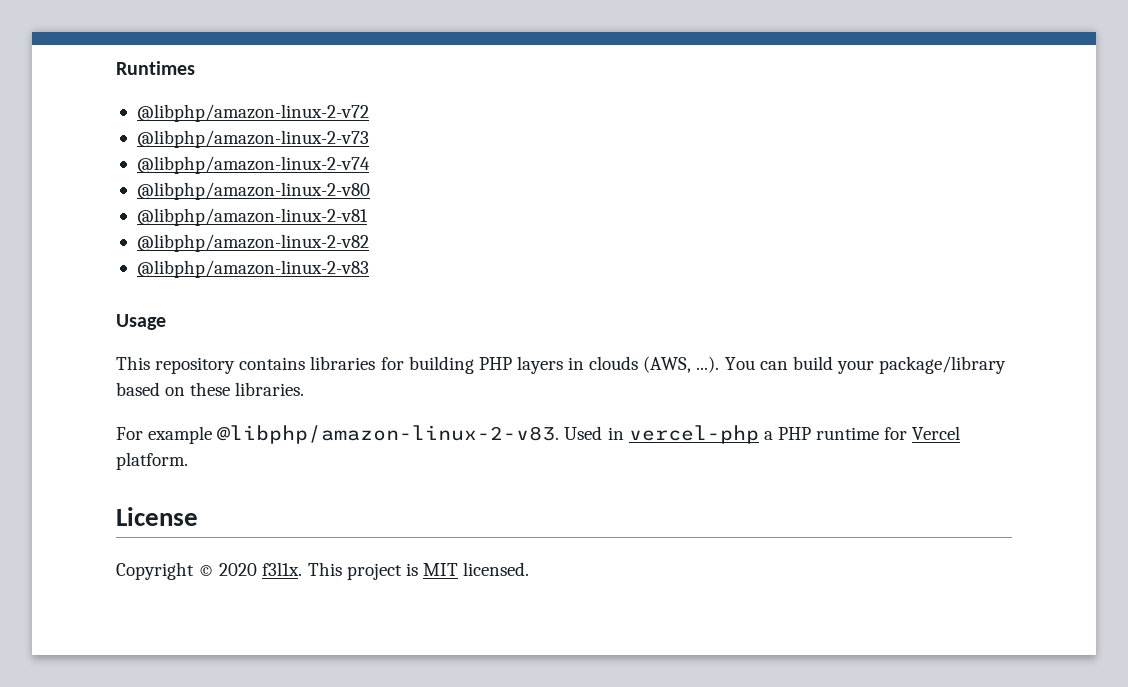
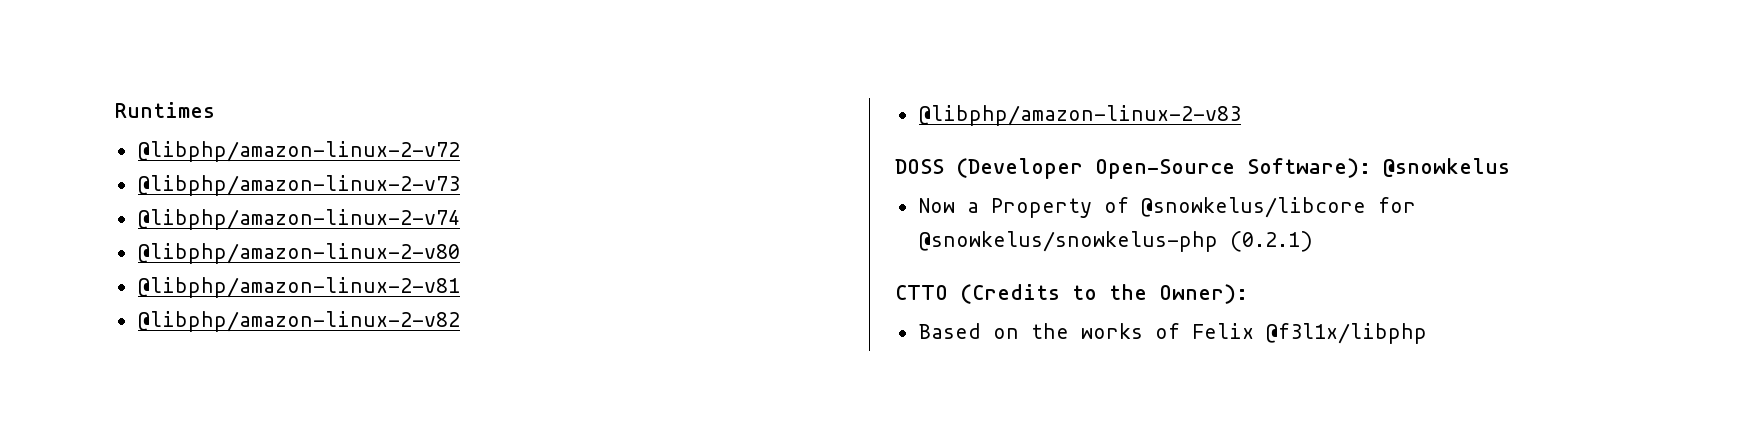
- Usage
- This repository contains libraries for building PHP layers in clouds (AWS, ...). You can build your package/library based on these libraries.
- For example @libphp/amazon-linux-2-v83. Used in vercel-php a PHP runtime for Vercel platform.
- License
- Copyright © 2020 f3l1x. This project is MIT licensed.
+ DOSS (Developer Open-Source Software): @snowkelus
+ Now a Property of @snowkelus/libcore for @snowkelus/snowkelus-php (0.2.1)
+ CTTO (Credits to the Owner):
+ Based on the works of Felix @f3l1x/libphp

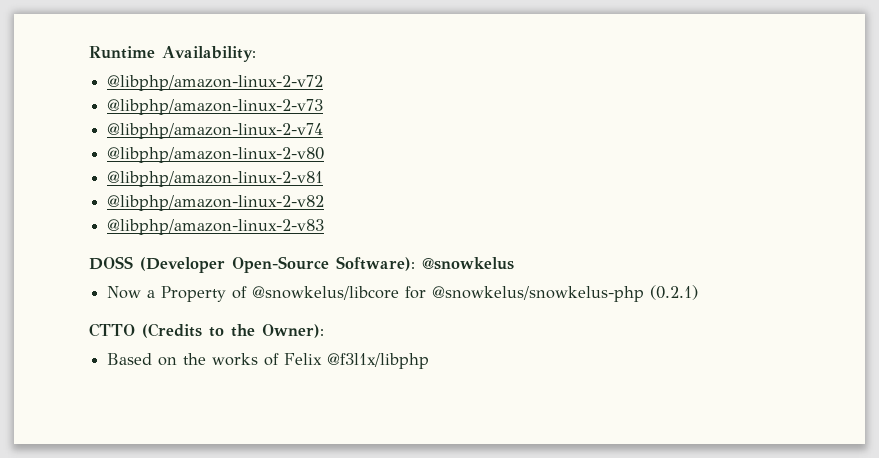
- Runtimes
+ Runtime Availability:

